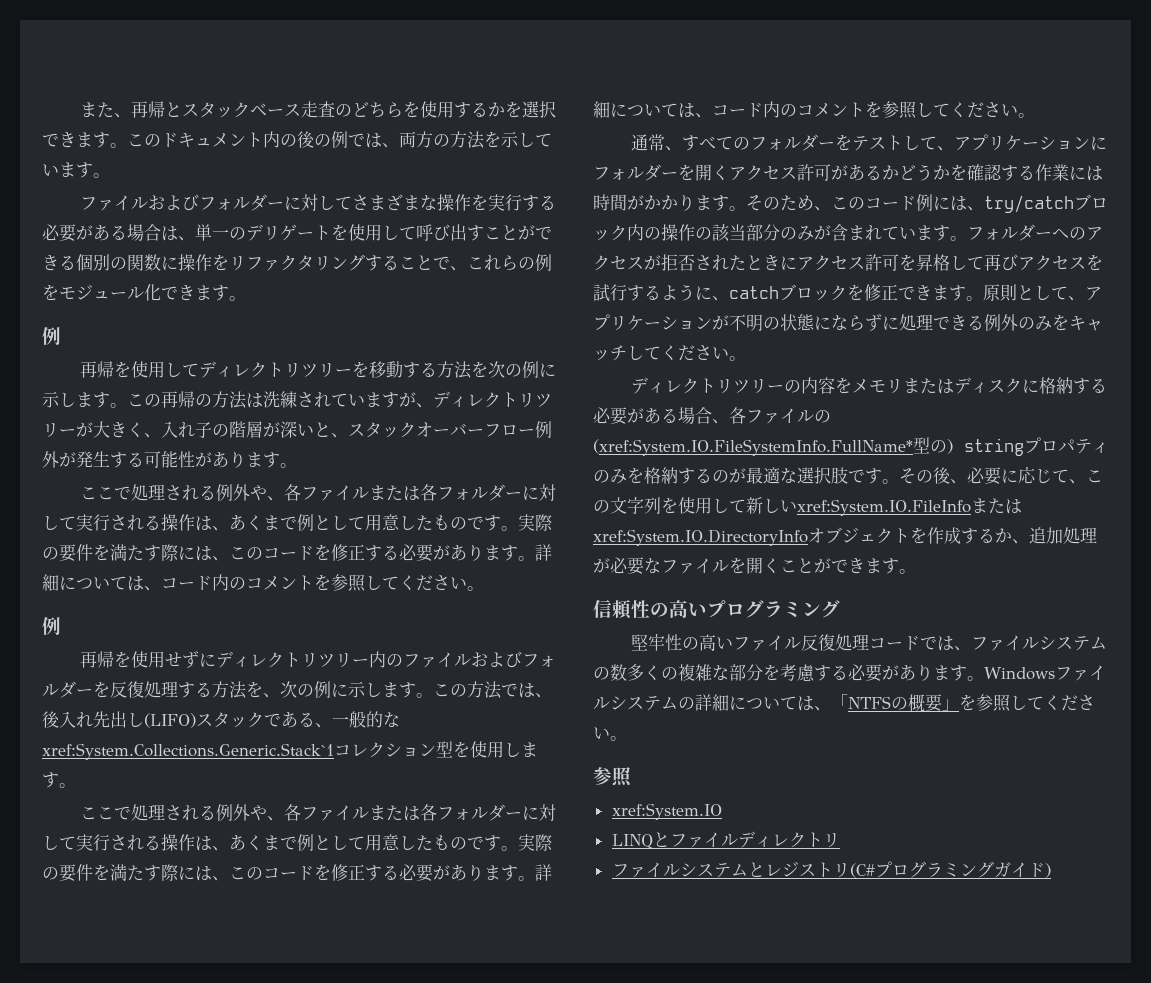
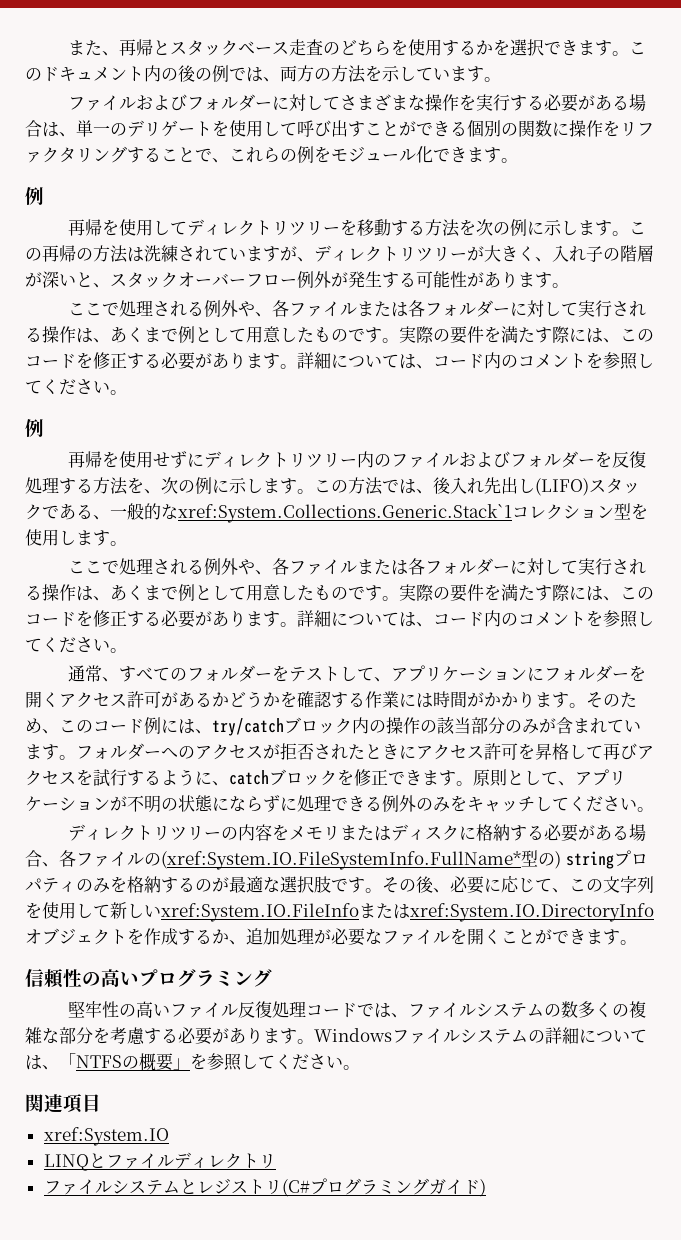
  Windowsファイルシステムの詳細については、「NTFSの概要」を参照してください。
- 参照
+ 関連項目

